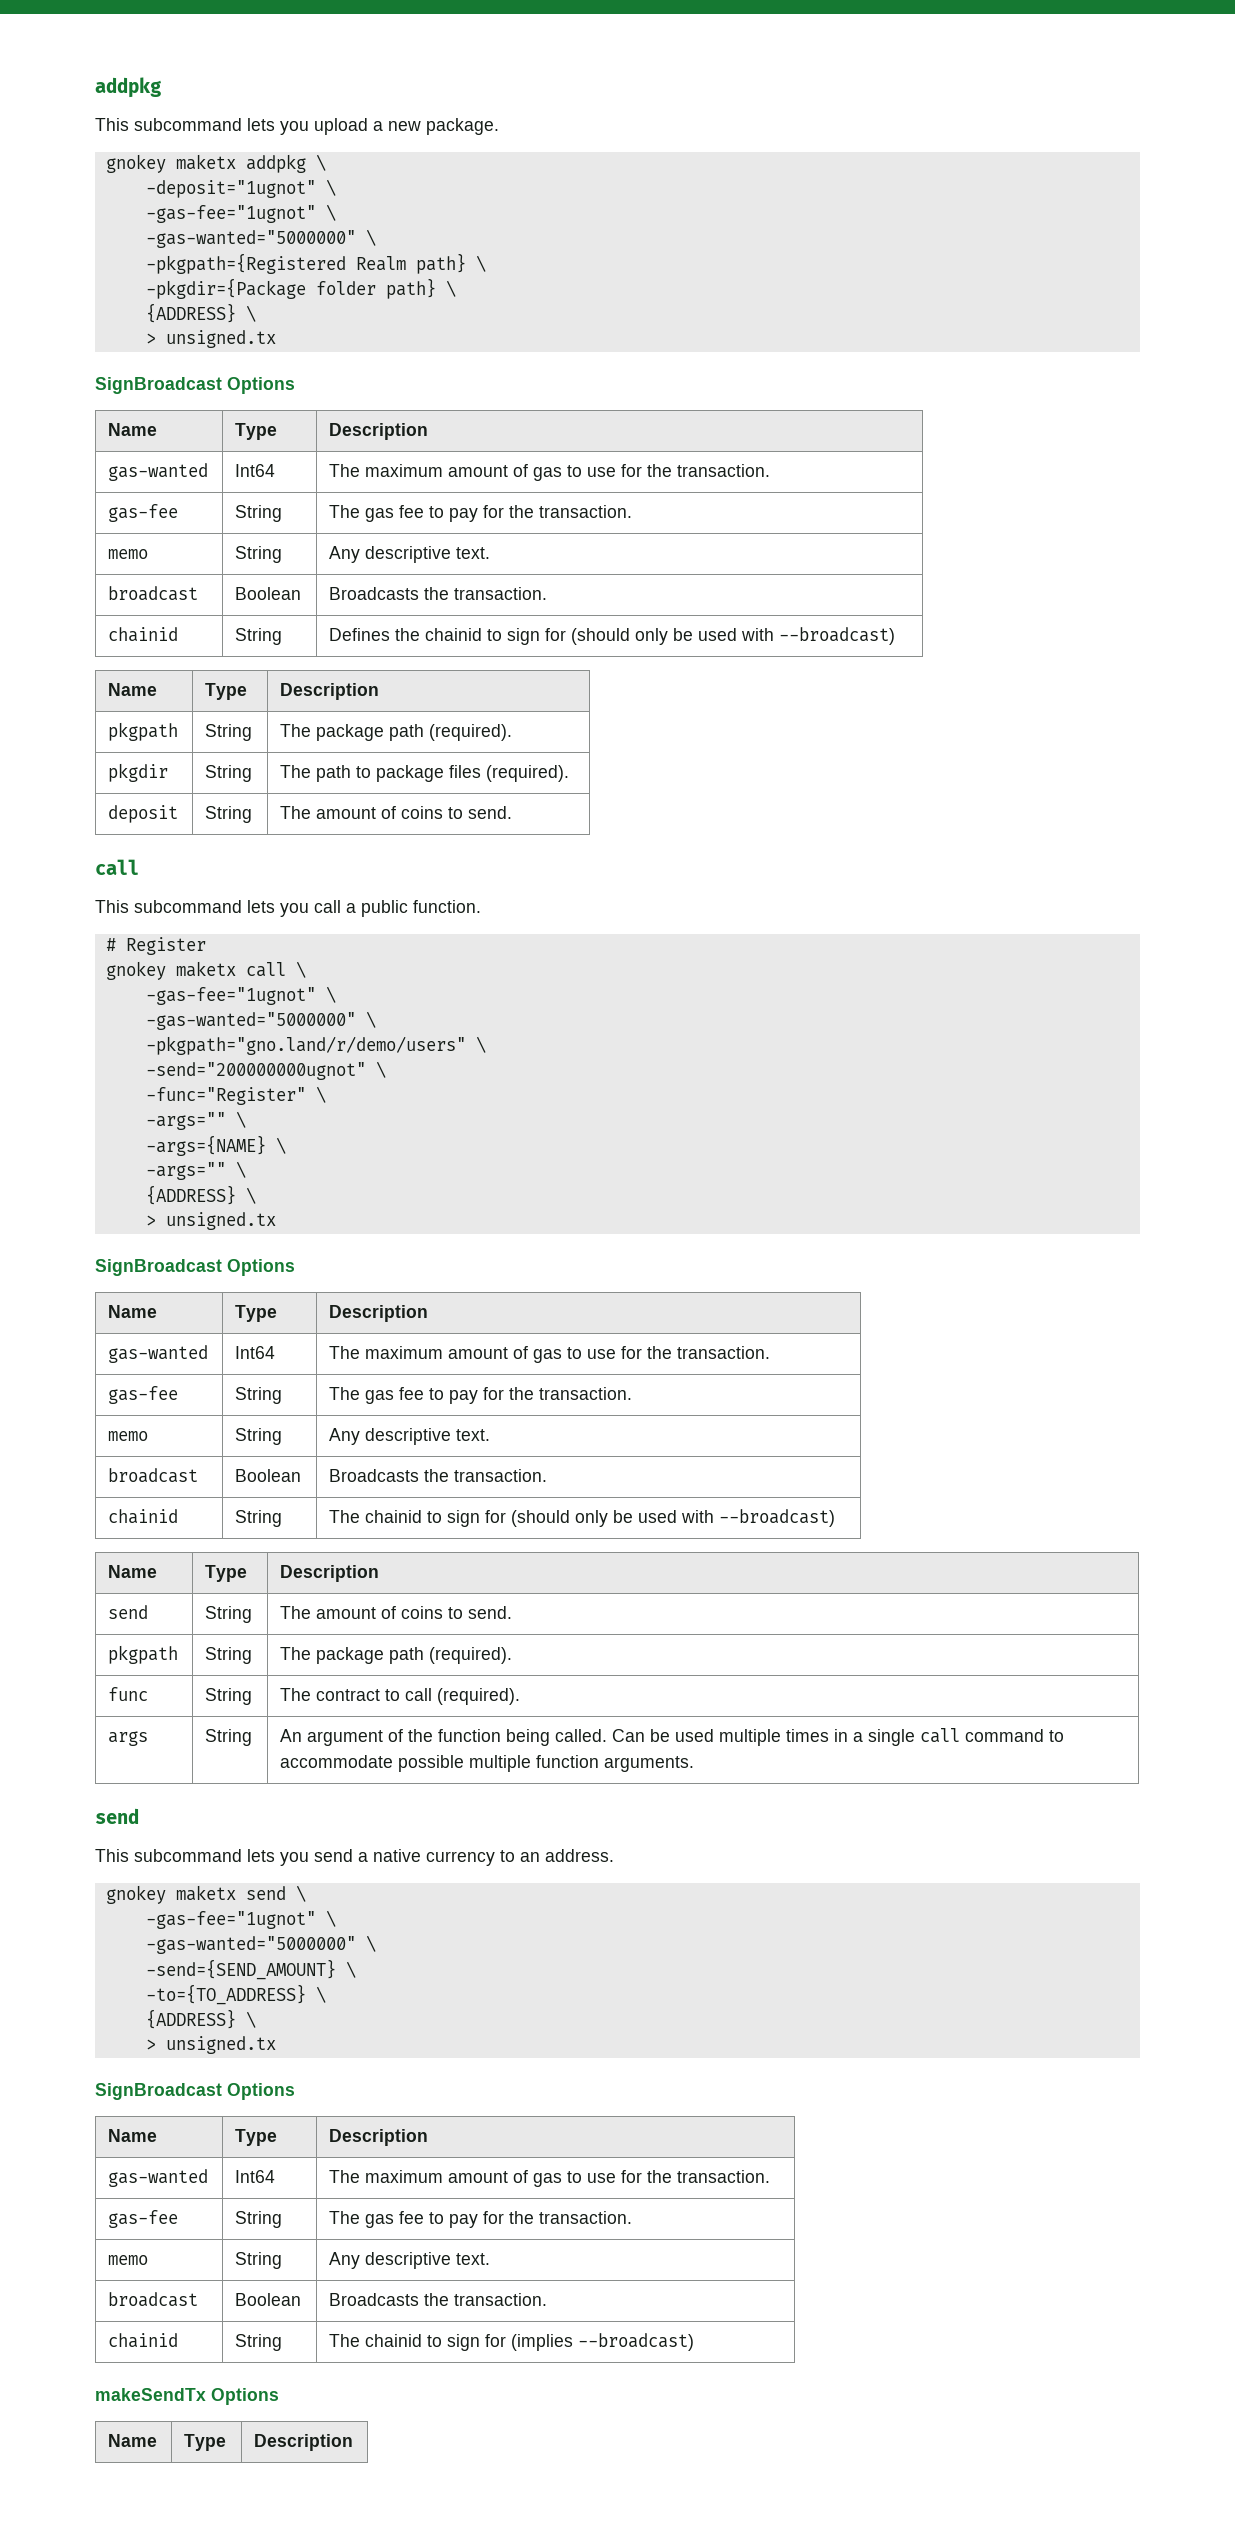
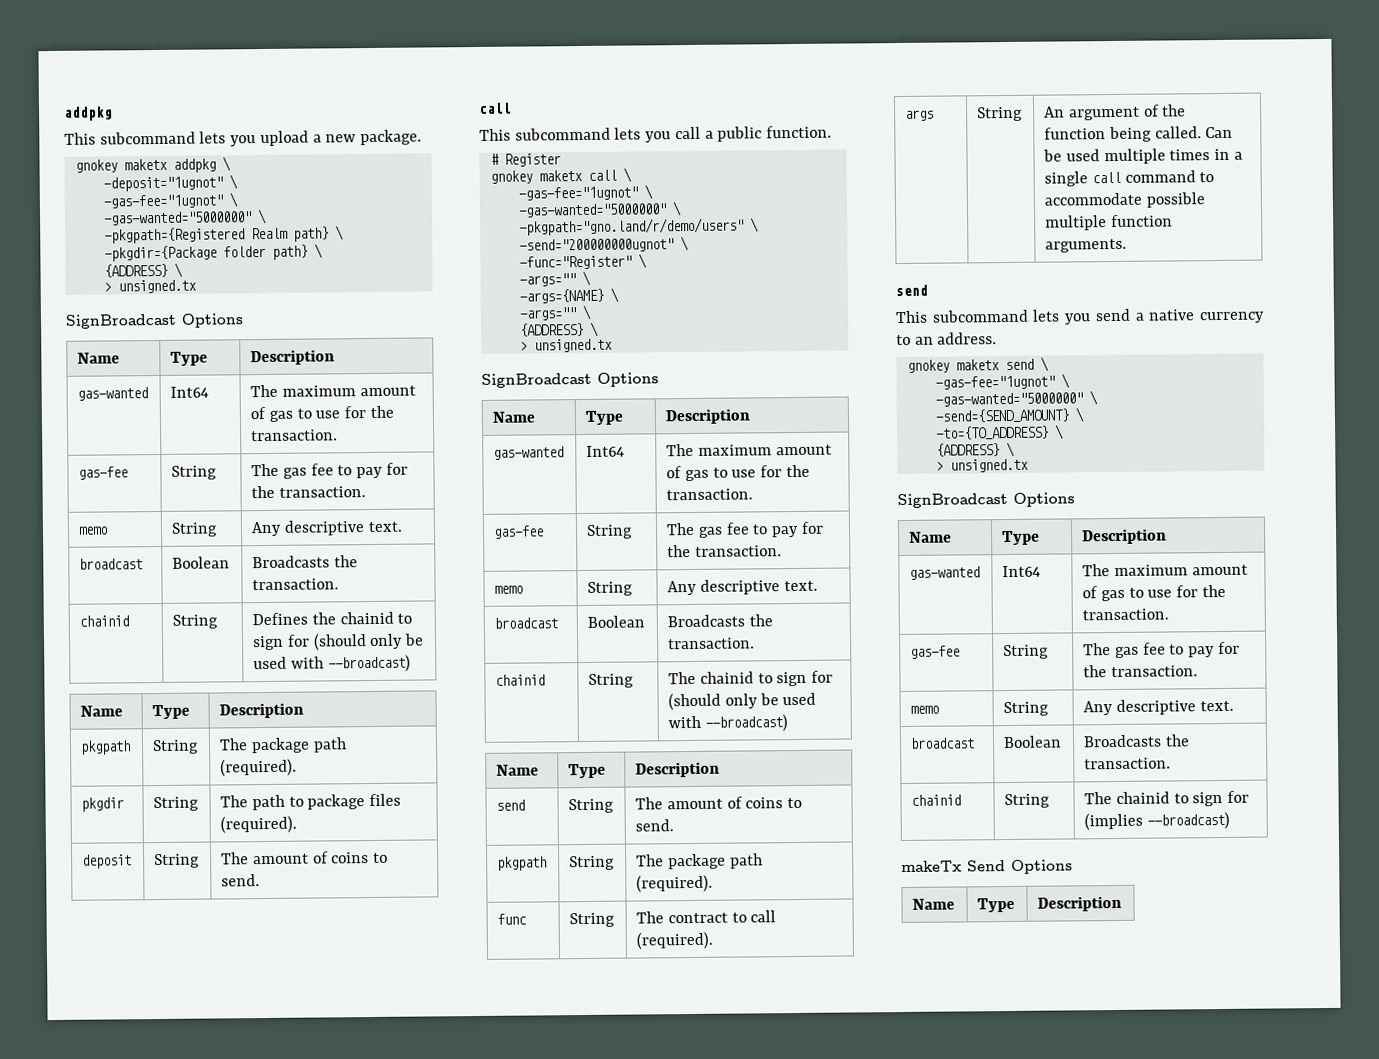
- makeSendTx Options
+ makeTx Send Options

